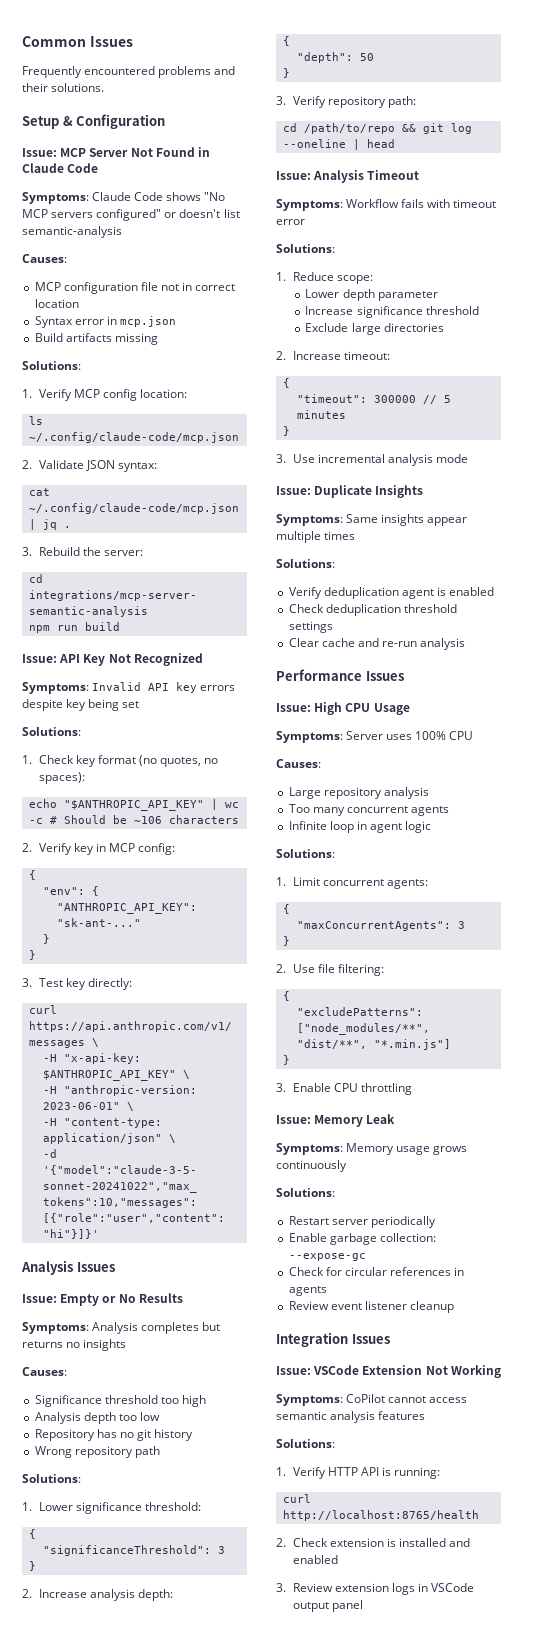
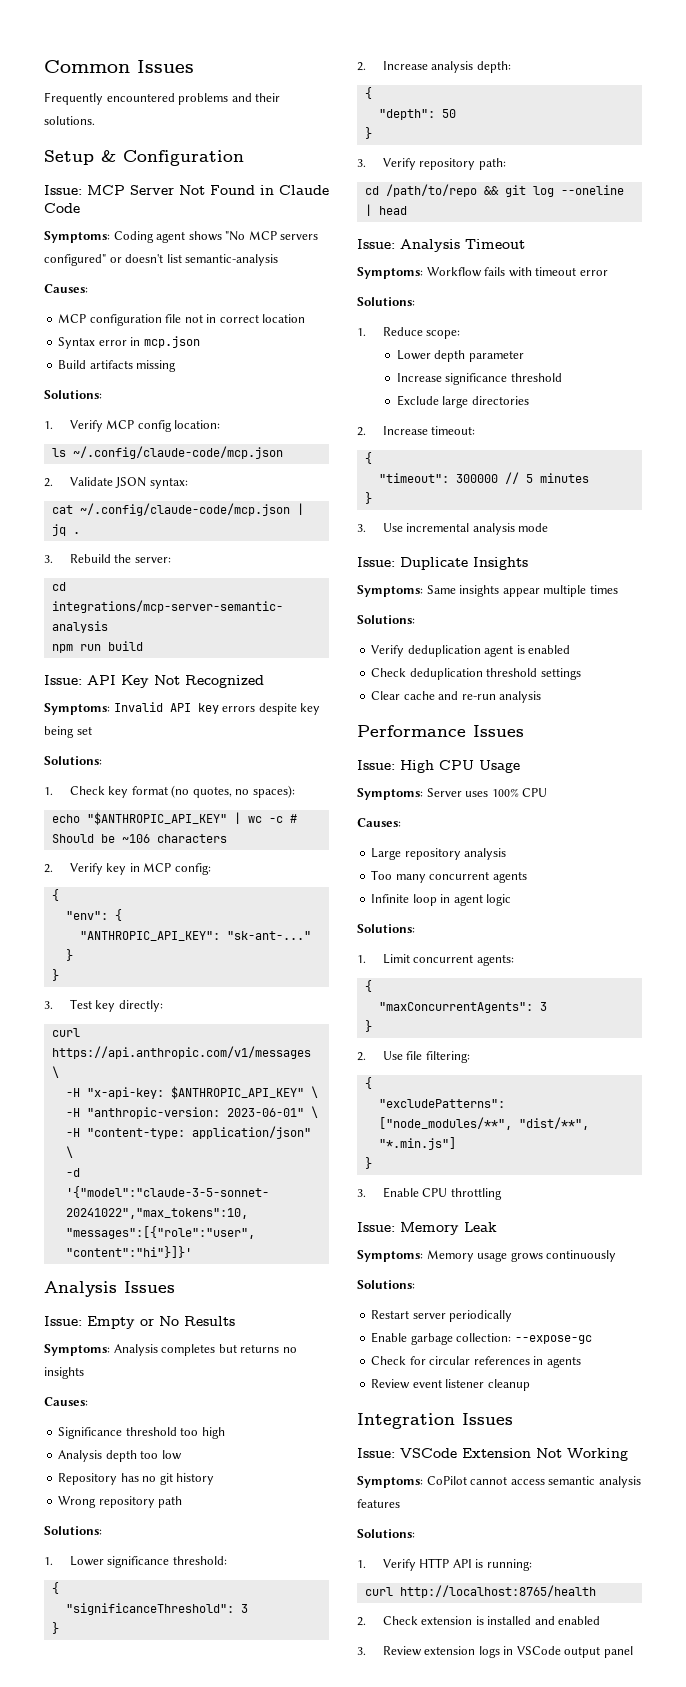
- Symptoms: Claude Code shows "No MCP servers configured" or doesn't list semantic-analysis
+ Symptoms: Coding agent shows "No MCP servers configured" or doesn't list semantic-analysis

